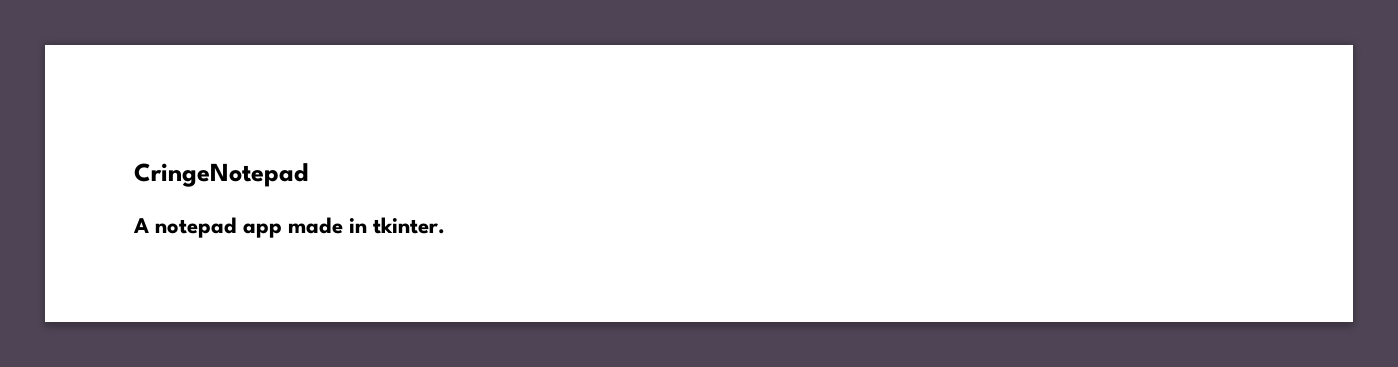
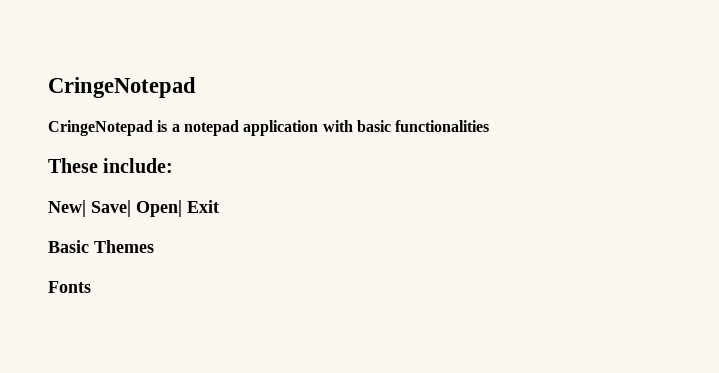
- A notepad app made in tkinter.
+ CringeNotepad is a notepad application with basic functionalities
+ These include:
+ New| Save| Open| Exit
+ Basic Themes
+ Fonts

